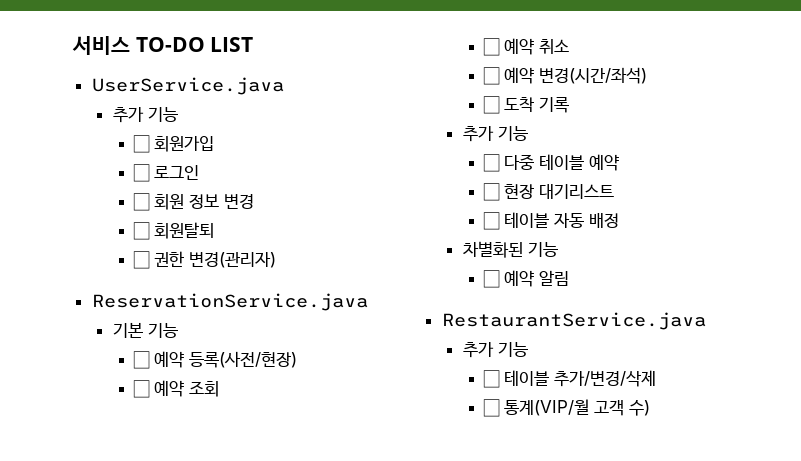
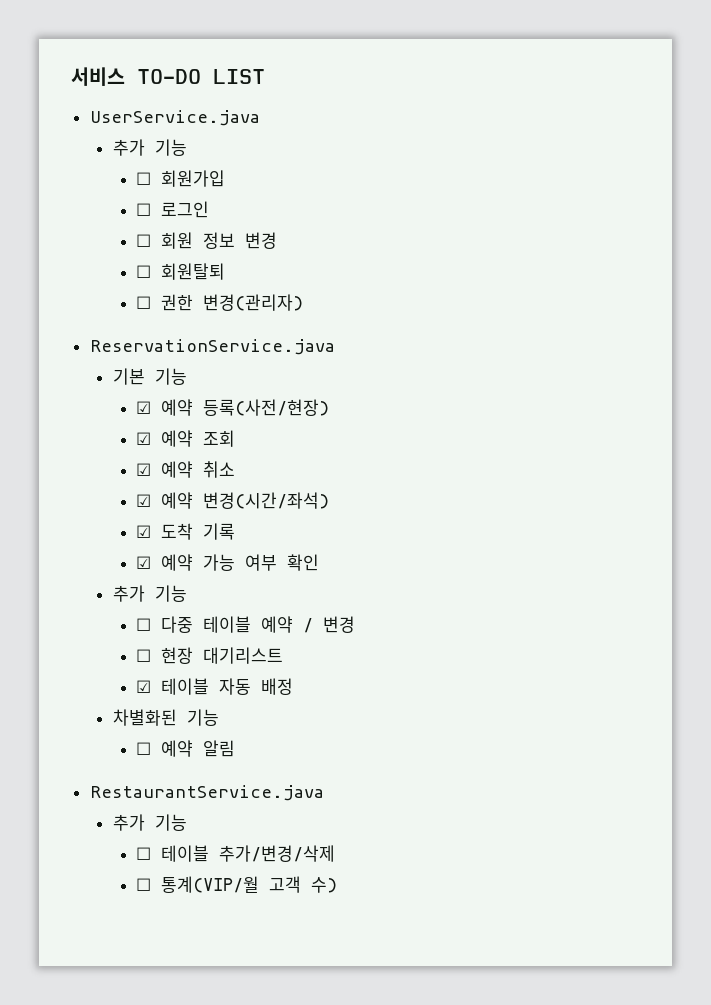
- ☐ 예약 등록(사전/현장)
+ ☑ 예약 등록(사전/현장)
- ☐ 예약 조회
+ ☑ 예약 조회
- ☐ 예약 취소
+ ☑ 예약 취소
- ☐ 예약 변경(시간/좌석)
+ ☑ 예약 변경(시간/좌석)
- ☐ 도착 기록
+ ☑ 도착 기록
+ ☑ 예약 가능 여부 확인
- ☐ 다중 테이블 예약
+ ☐ 다중 테이블 예약 / 변경
- ☐ 테이블 자동 배정
+ ☑ 테이블 자동 배정

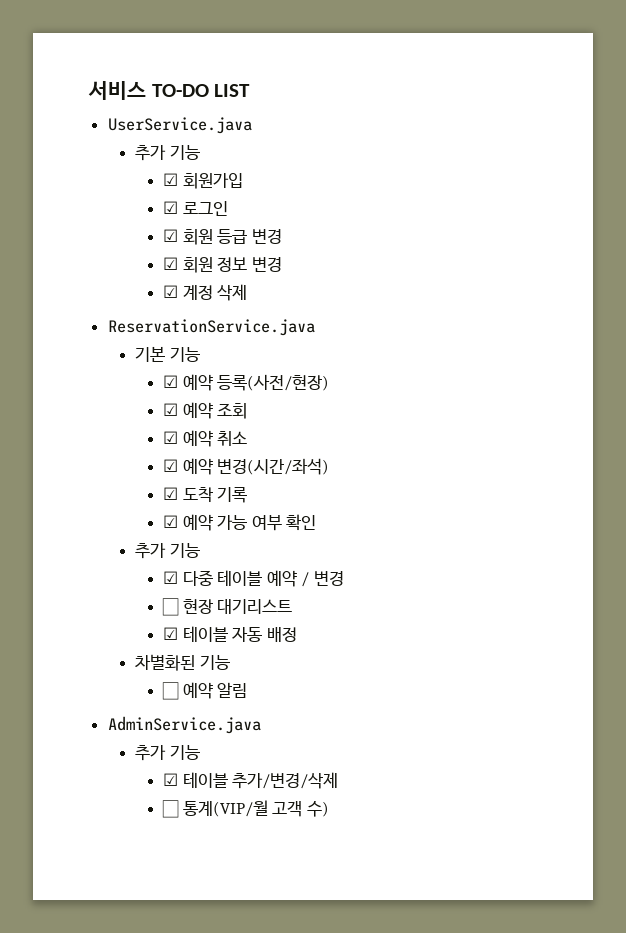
- ☐ 회원가입
+ ☑ 회원가입
- ☐ 로그인
+ ☑ 로그인
- ☐ 회원 정보 변경
- ☐ 회원탈퇴
- ☐ 권한 변경(관리자)
+ ☑ 회원 등급 변경
+ ☑ 회원 정보 변경
+ ☑ 계정 삭제
- ☐ 다중 테이블 예약 / 변경
+ ☑ 다중 테이블 예약 / 변경
- RestaurantService.java
+ AdminService.java
  추가 기능
- ☐ 테이블 추가/변경/삭제
+ ☑ 테이블 추가/변경/삭제

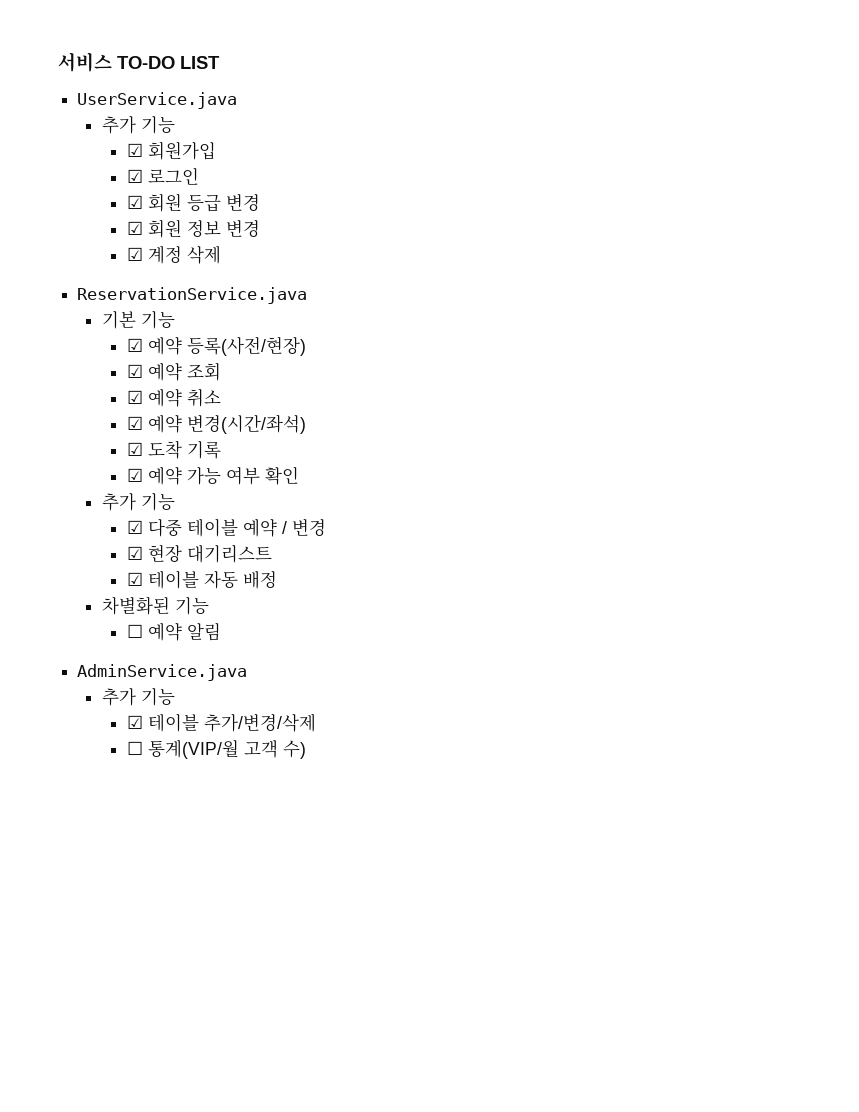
- ☐ 현장 대기리스트
+ ☑ 현장 대기리스트

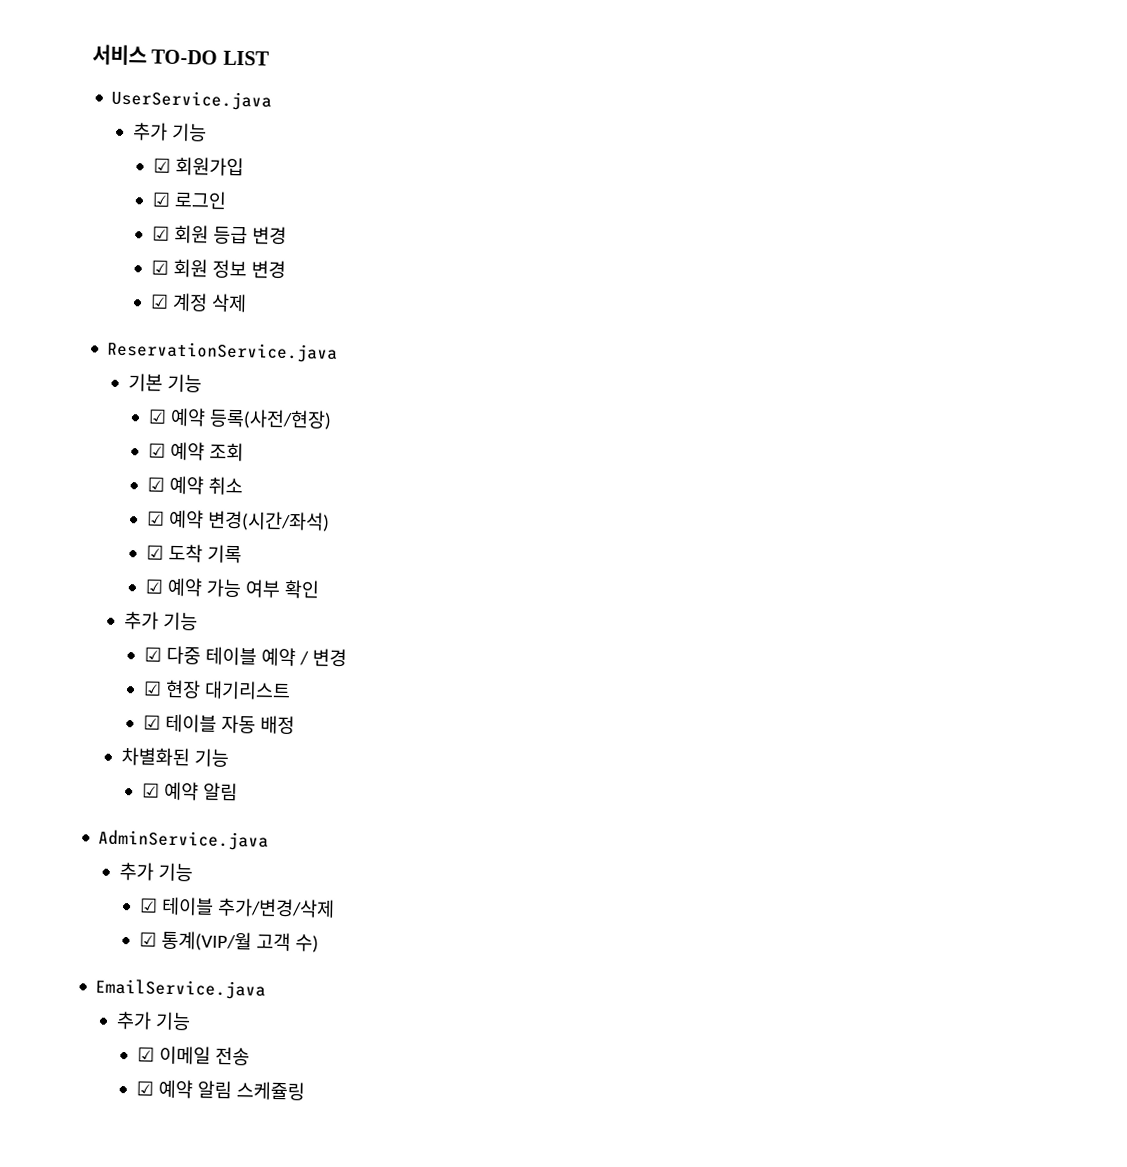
  차별화된 기능
- ☐ 예약 알림
+ ☑ 예약 알림
- ☐ 통계(VIP/월 고객 수)
+ ☑ 통계(VIP/월 고객 수)
+ EmailService.java
+ 추가 기능
+ ☑ 이메일 전송
+ ☑ 예약 알림 스케쥴링

